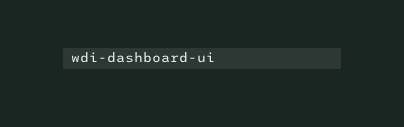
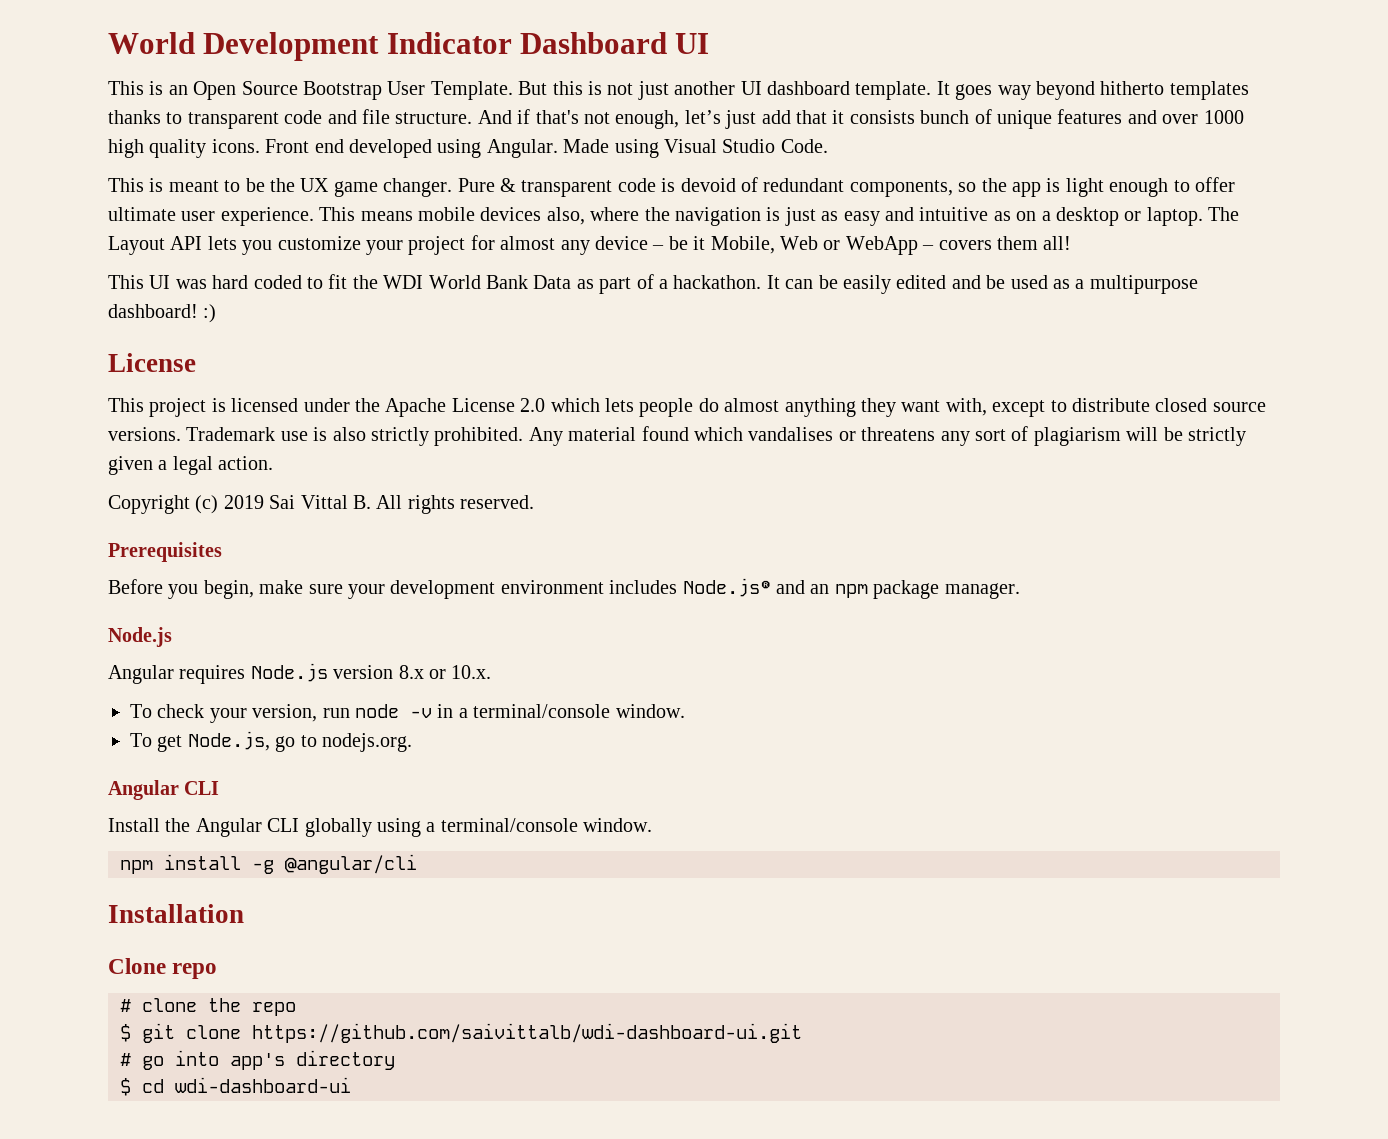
- wdi-dashboard-ui
+ World Development Indicator Dashboard UI
+ This is an Open Source Bootstrap User Template. But this is not just another UI dashboard template. It goes way beyond hitherto templates thanks to transparent code and file structure. And if that's not enough, let’s just add that it consists bunch of unique features and over 1000 high quality icons. Front end developed using Angular. Made using Visual Studio Code.
+ This is meant to be the UX game changer. Pure & transparent code is devoid of redundant components, so the app is light enough to offer ultimate user experience. This means mobile devices also, where the navigation is just as easy and intuitive as on a desktop or laptop. The Layout API lets you customize your project for almost any device – be it Mobile, Web or WebApp – covers them all!
+ This UI was hard coded to fit the WDI World Bank Data as part of a hackathon. It can be easily edited and be used as a multipurpose dashboard! :)
+ License
+ This project is licensed under the Apache License 2.0 which lets people do almost anything they want with, except to distribute closed source versions. Trademark use is also strictly prohibited. Any material found which vandalises or threatens any sort of plagiarism will be strictly given a legal action.
+ Copyright (c) 2019 Sai Vittal B. All rights reserved.
+ Prerequisites
+ Before you begin, make sure your development environment includes Node.js® and an npm package manager.
+ Node.js
+ Angular requires Node.js version 8.x or 10.x.
+ To check your version, run node -v in a terminal/console window.
+ To get Node.js, go to nodejs.org.
+ Angular CLI
+ Install the Angular CLI globally using a terminal/console window.
+ npm install -g @angular/cli
+ Installation
+ Clone repo
+ # clone the repo
+ $ git clone https://github.com/saivittalb/wdi-dashboard-ui.git
+ # go into app's directory
+ $ cd wdi-dashboard-ui

